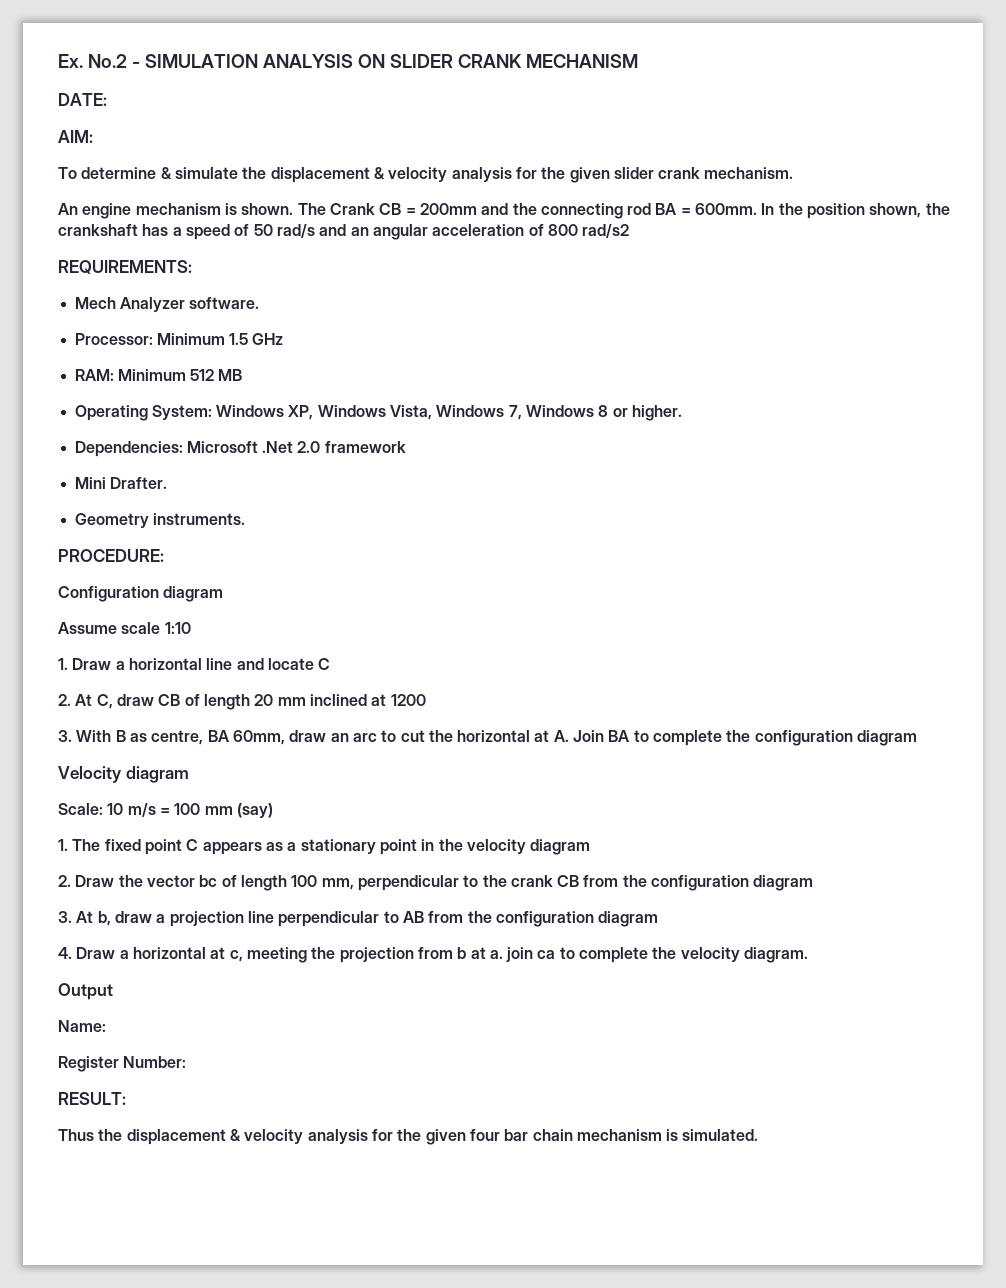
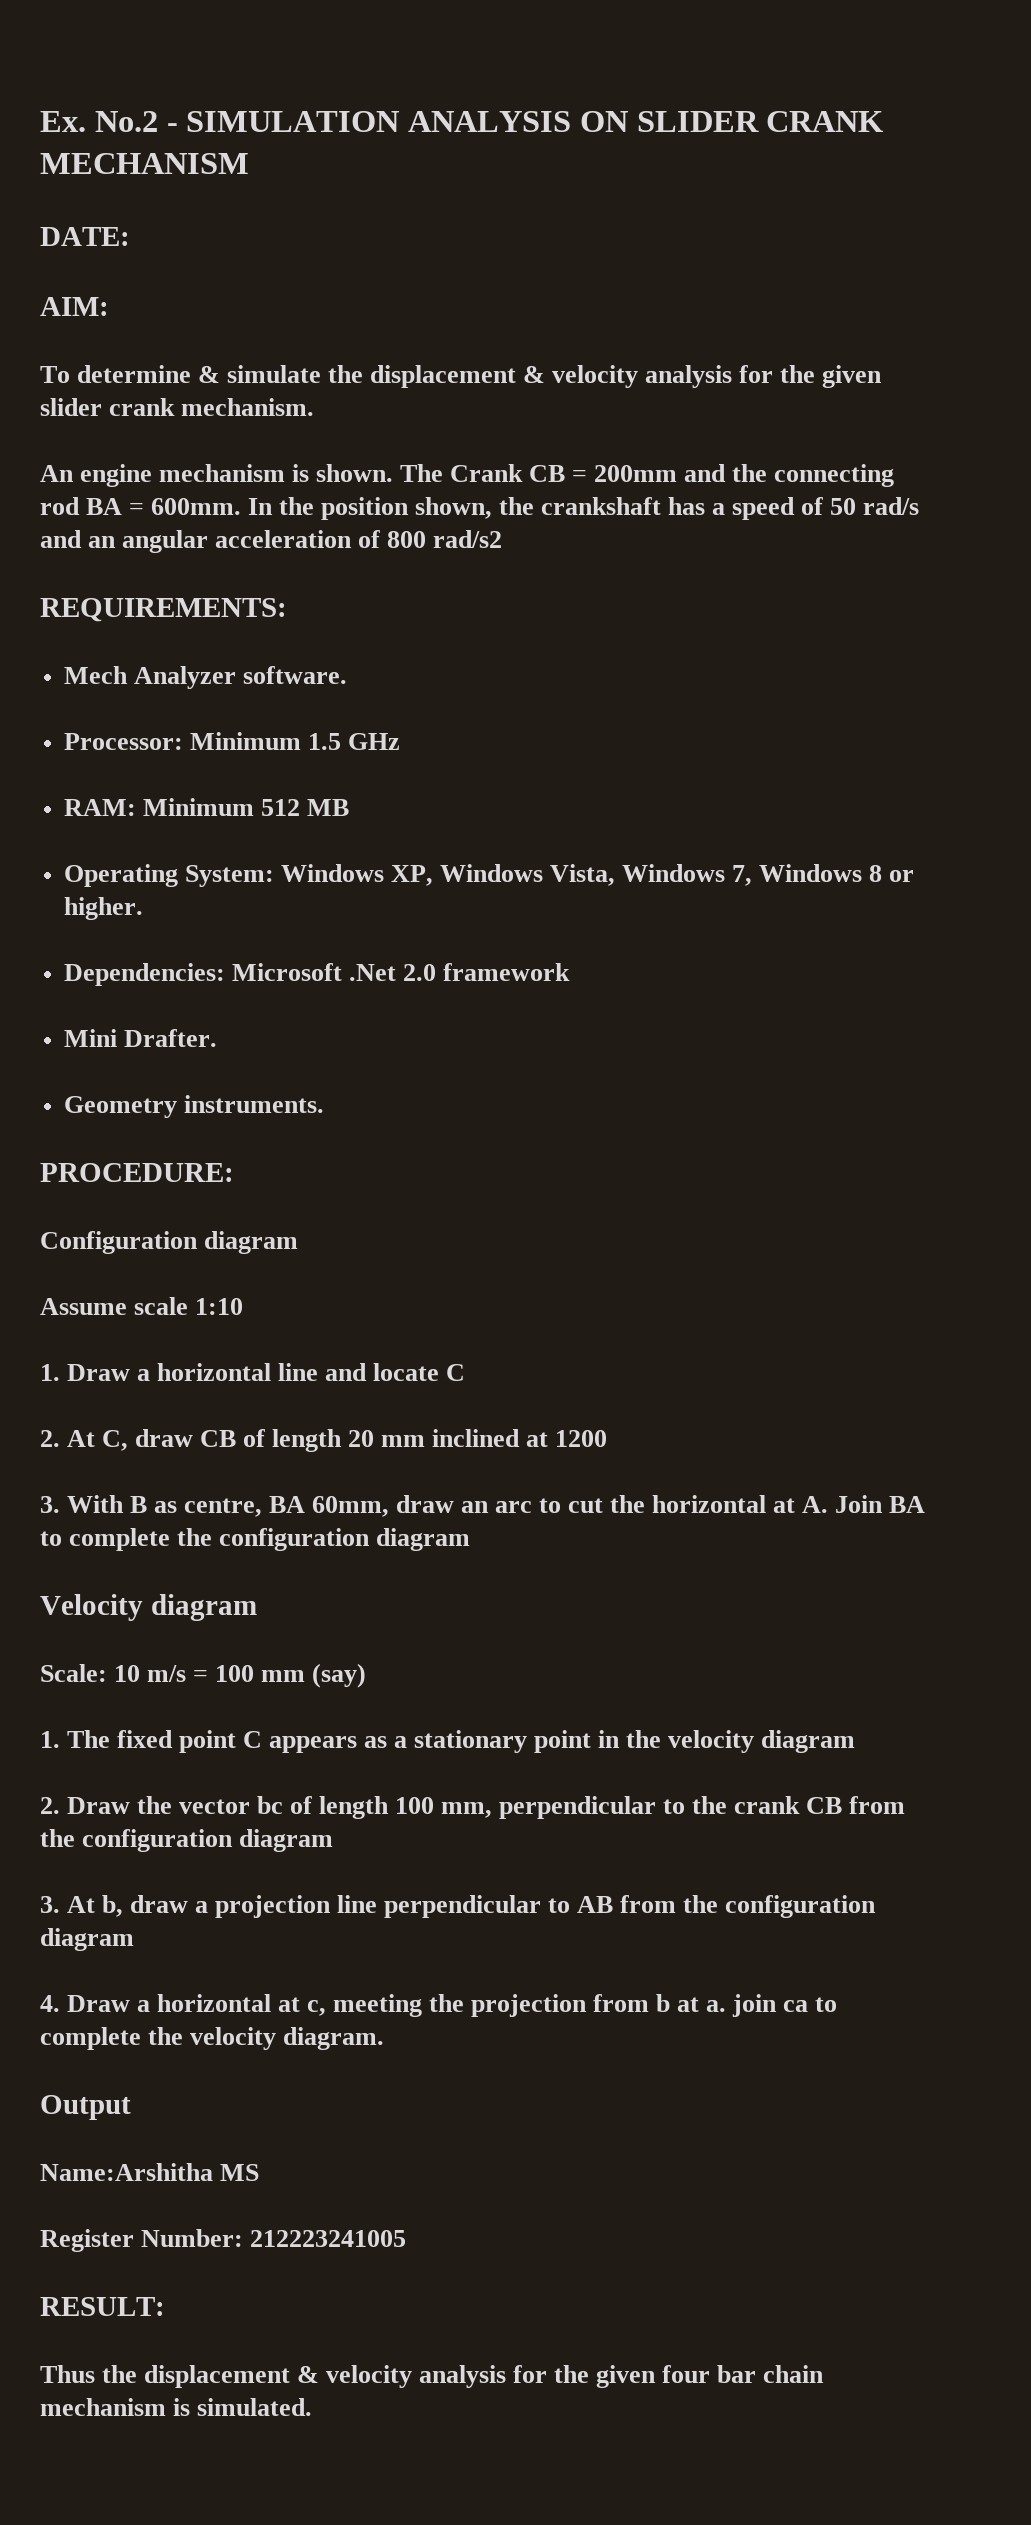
- Name:
+ Name:Arshitha MS
- Register Number:
+ Register Number: 212223241005

